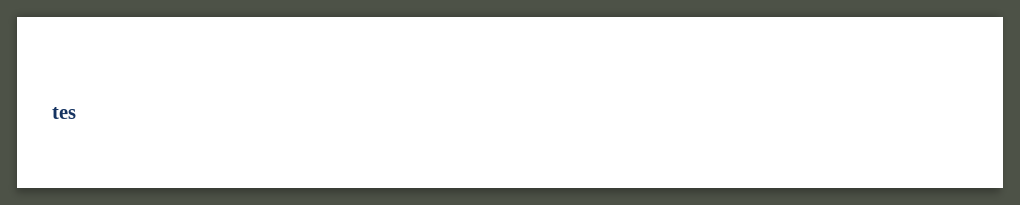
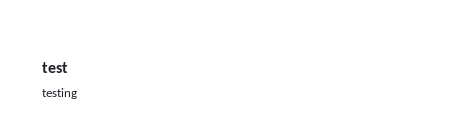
- tes
+ test
+ testing

